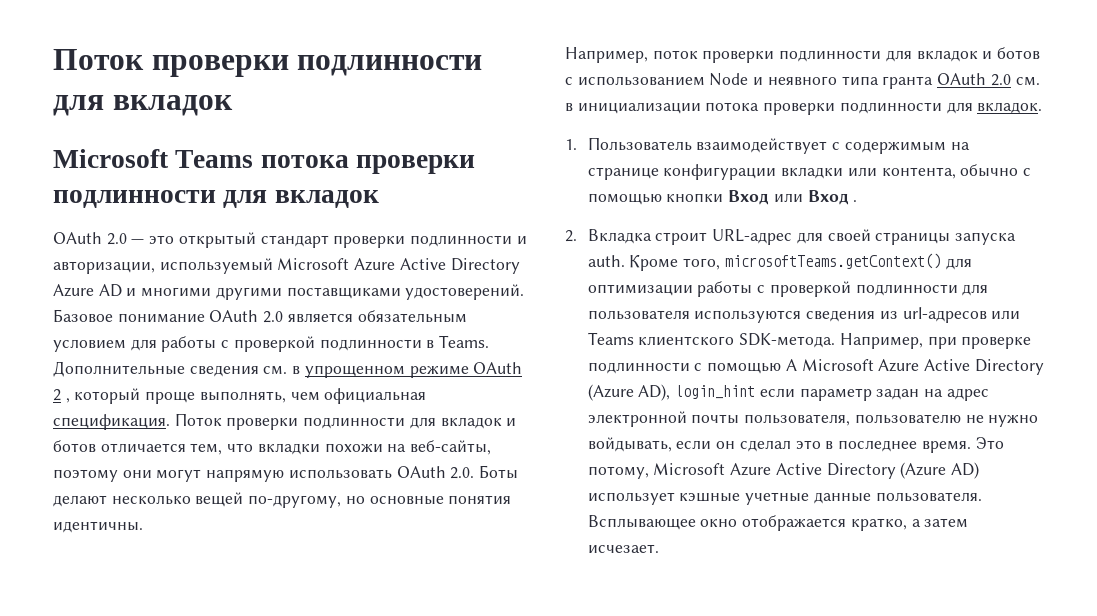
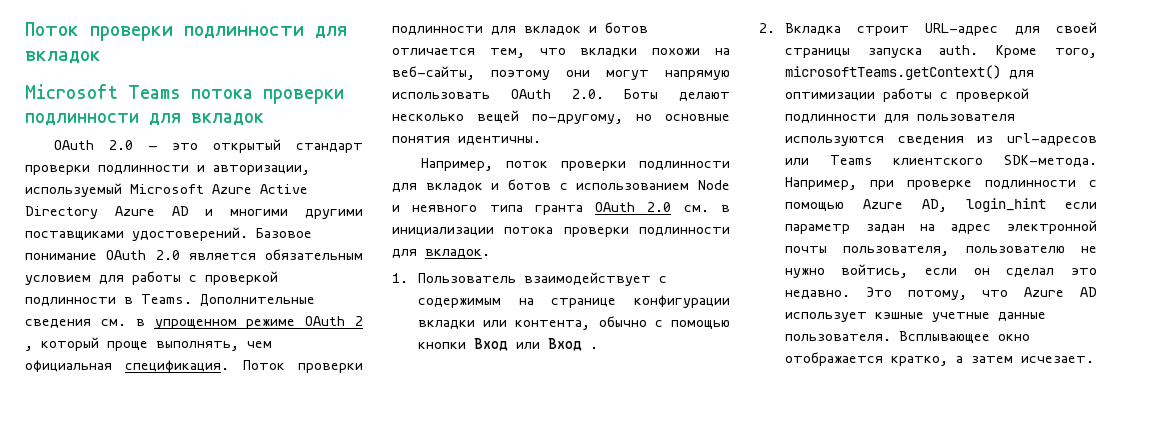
- Например, при проверке подлинности с помощью A Microsoft Azure Active Directory (Azure AD), login_hint если параметр задан на адрес электронной почты пользователя, пользователю не нужно войдывать, если он сделал это в последнее время. Это потому, Microsoft Azure Active Directory (Azure AD) использует кэшные учетные данные пользователя.
+ Например, при проверке подлинности с помощью Azure AD, login_hint если параметр задан на адрес электронной почты пользователя, пользователю не нужно войтись, если он сделал это недавно. Это потому, что Azure AD использует кэшные учетные данные пользователя.

